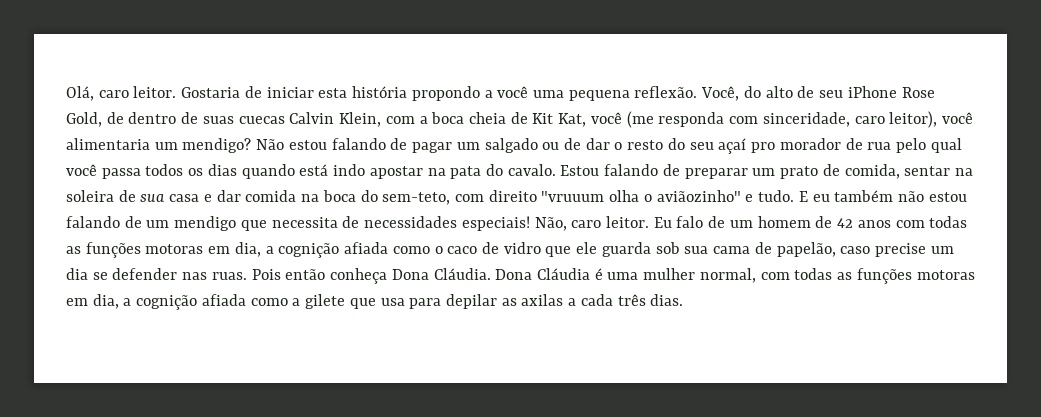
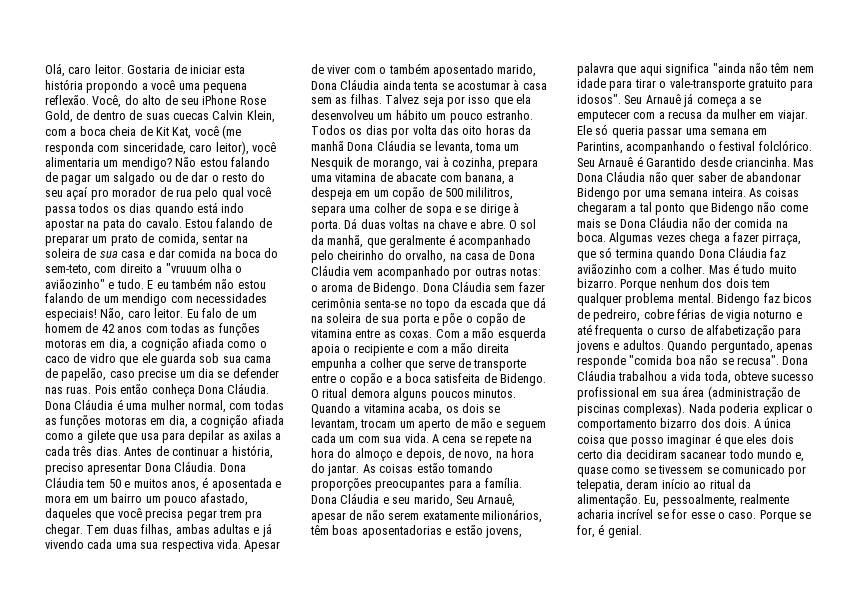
- Estou falando de preparar um prato de comida, sentar na soleira de sua casa e dar comida na boca do sem-teto, com direito "vruuum olha o aviãozinho" e tudo.
+ Estou falando de preparar um prato de comida, sentar na soleira de sua casa e dar comida na boca do sem-teto, com direito a "vruuum olha o aviãozinho" e tudo.
- E eu também não estou falando de um mendigo que necessita de necessidades especiais!
+ E eu também não estou falando de um mendigo com necessidades especiais!
+ Antes de continuar a história, preciso apresentar Dona Cláudia. Dona Cláudia tem 50 e muitos anos, é aposentada e mora em um bairro um pouco afastado, daqueles que você precisa pegar trem pra chegar. Tem duas filhas, ambas adultas e já vivendo cada uma sua respectiva vida. Apesar de viver com o também aposentado marido, Dona Cláudia ainda tenta se acostumar à casa sem as filhas. Talvez seja por isso que ela desenvolveu um hábito um pouco estranho. Todos os dias por volta das oito horas da manhã Dona Cláudia se levanta, toma um Nesquik de morango, vai à cozinha, prepara uma vitamina de abacate com banana, a despeja em um copão de 500 mililitros, separa uma colher de sopa e se dirige à porta. Dá duas voltas na chave e abre. O sol da manhã, que geralmente é acompanhado pelo cheirinho do orvalho, na casa de Dona Cláudia vem acompanhado por outras notas: o aroma de Bidengo. Dona Cláudia sem fazer cerimônia senta-se no topo da escada que dá na soleira de sua porta e põe o copão de vitamina entre as coxas. Com a mão esquerda apoia o recipiente e com a mão direita empunha a colher que serve de transporte entre o copão e a boca satisfeita de Bidengo. O ritual demora alguns poucos minutos. Quando a vitamina acaba, os dois se levantam, trocam um aperto de mão e seguem cada um com sua vida. A cena se repete na hora do almoço e depois, de novo, na hora do jantar. As coisas estão tomando proporções preocupantes para a família. Dona Cláudia e seu marido, Seu Arnauê, apesar de não serem exatamente milionários, têm boas aposentadorias e estão jovens, palavra que aqui significa "ainda não têm nem idade para tirar o vale-transporte gratuito para idosos". Seu Arnauê já começa a se emputecer com a recusa da mulher em viajar. Ele só queria passar uma semana em Parintins, acompanhando o festival folclórico. Seu Arnauê é Garantido desde criancinha. Mas Dona Cláudia não quer saber de abandonar Bidengo por uma semana inteira. As coisas chegaram a tal ponto que Bidengo não come mais se Dona Cláudia não der comida na boca. Algumas vezes chega a fazer pirraça, que só termina quando Dona Cláudia faz aviãozinho com a colher. Mas é tudo muito bizarro. Porque nenhum dos dois tem qualquer problema mental. Bidengo faz bicos de pedreiro, cobre férias de vigia noturno e até frequenta o curso de alfabetização para jovens e adultos. Quando perguntado, apenas responde "comida boa não se recusa". Dona Cláudia trabalhou a vida toda, obteve sucesso profissional em sua área (administração de piscinas complexas). Nada poderia explicar o comportamento bizarro dos dois. A única coisa que posso imaginar é que eles dois certo dia decidiram sacanear todo mundo e, quase como se tivessem se comunicado por telepatia, deram início ao ritual da alimentação. Eu, pessoalmente, realmente acharia incrível se for esse o caso. Porque se for, é genial.

